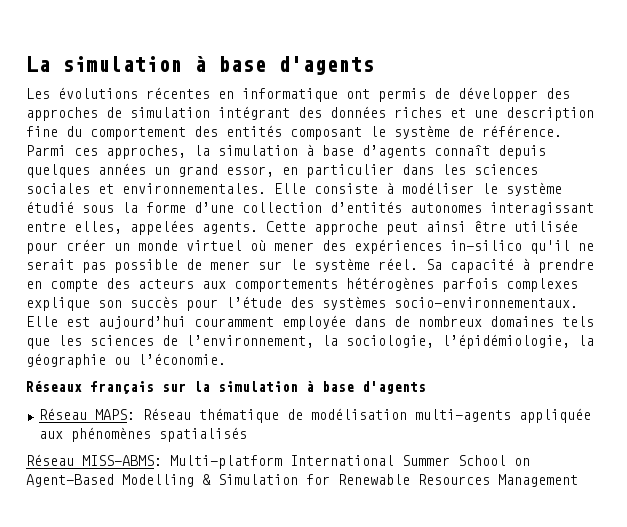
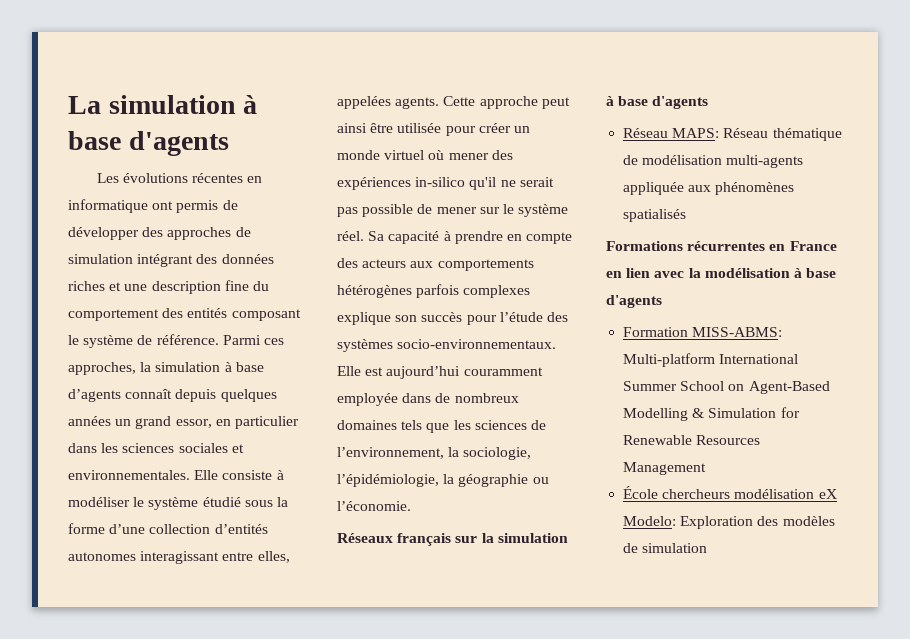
- Réseau MISS-ABMS: Multi-platform International Summer School on Agent-Based Modelling & Simulation for Renewable Resources Management
+ Formations récurrentes en France en lien avec la modélisation à base d'agents
+ Formation MISS-ABMS: Multi-platform International Summer School on Agent-Based Modelling & Simulation for Renewable Resources Management
+ École chercheurs modélisation eX Modelo: Exploration des modèles de simulation

